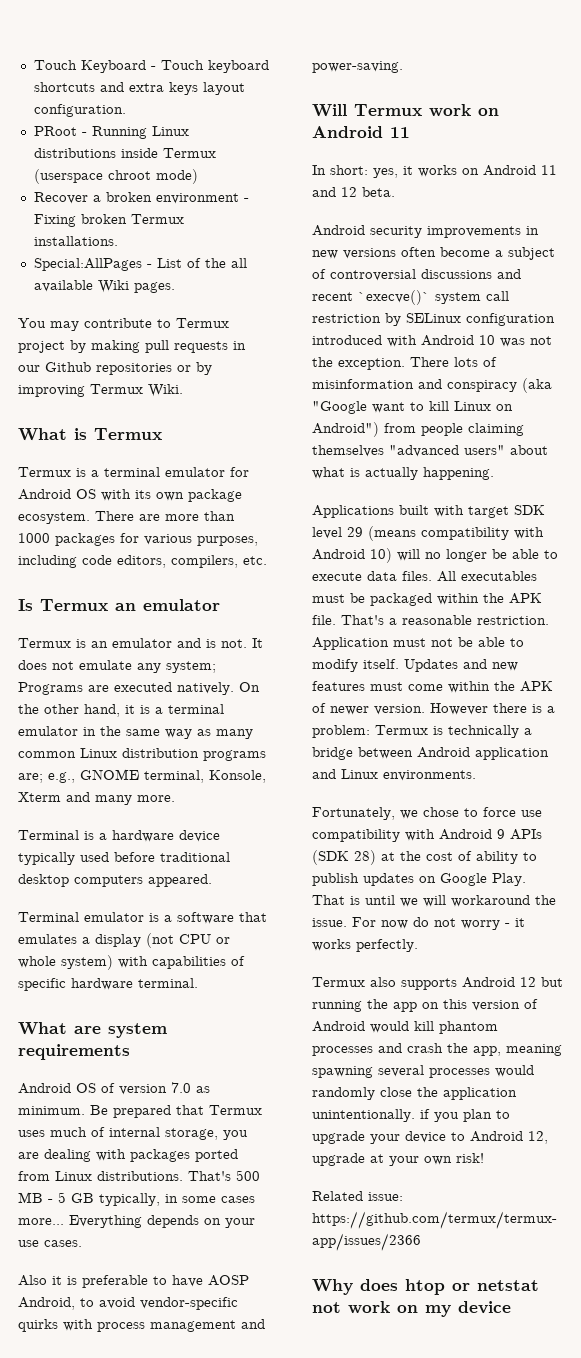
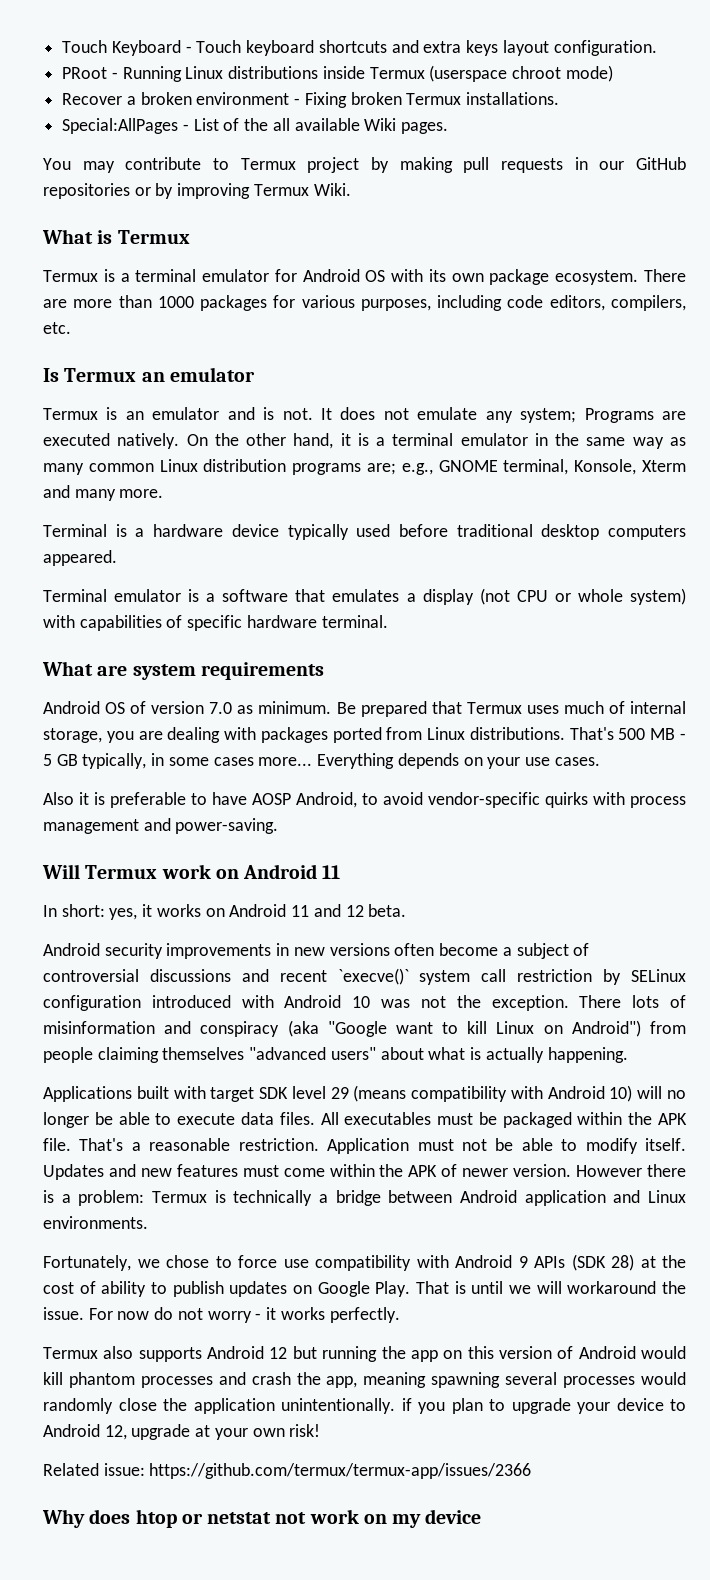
- You may contribute to Termux project by making pull requests in our Github repositories or by improving Termux Wiki.
+ You may contribute to Termux project by making pull requests in our GitHub repositories or by improving Termux Wiki.

